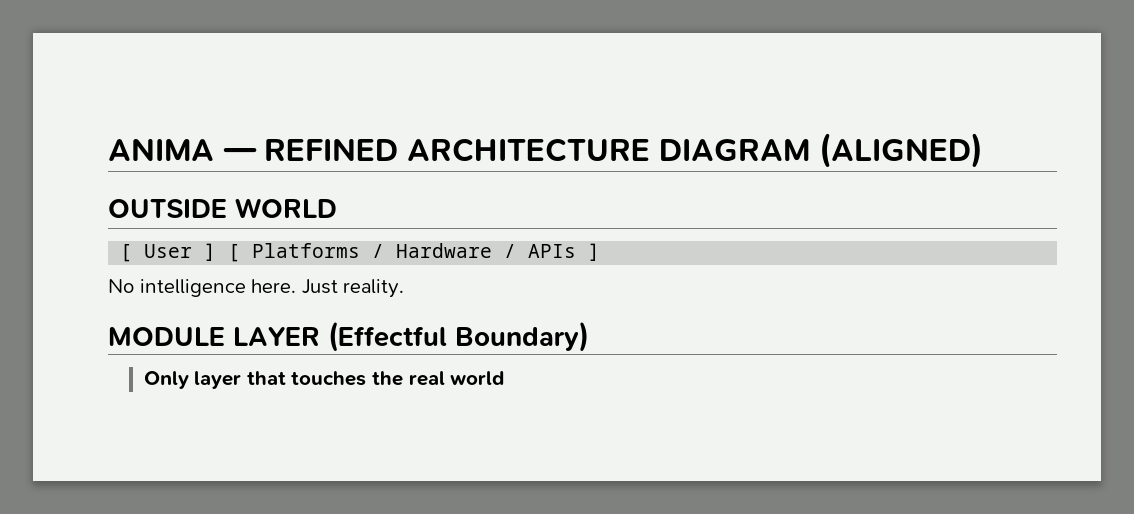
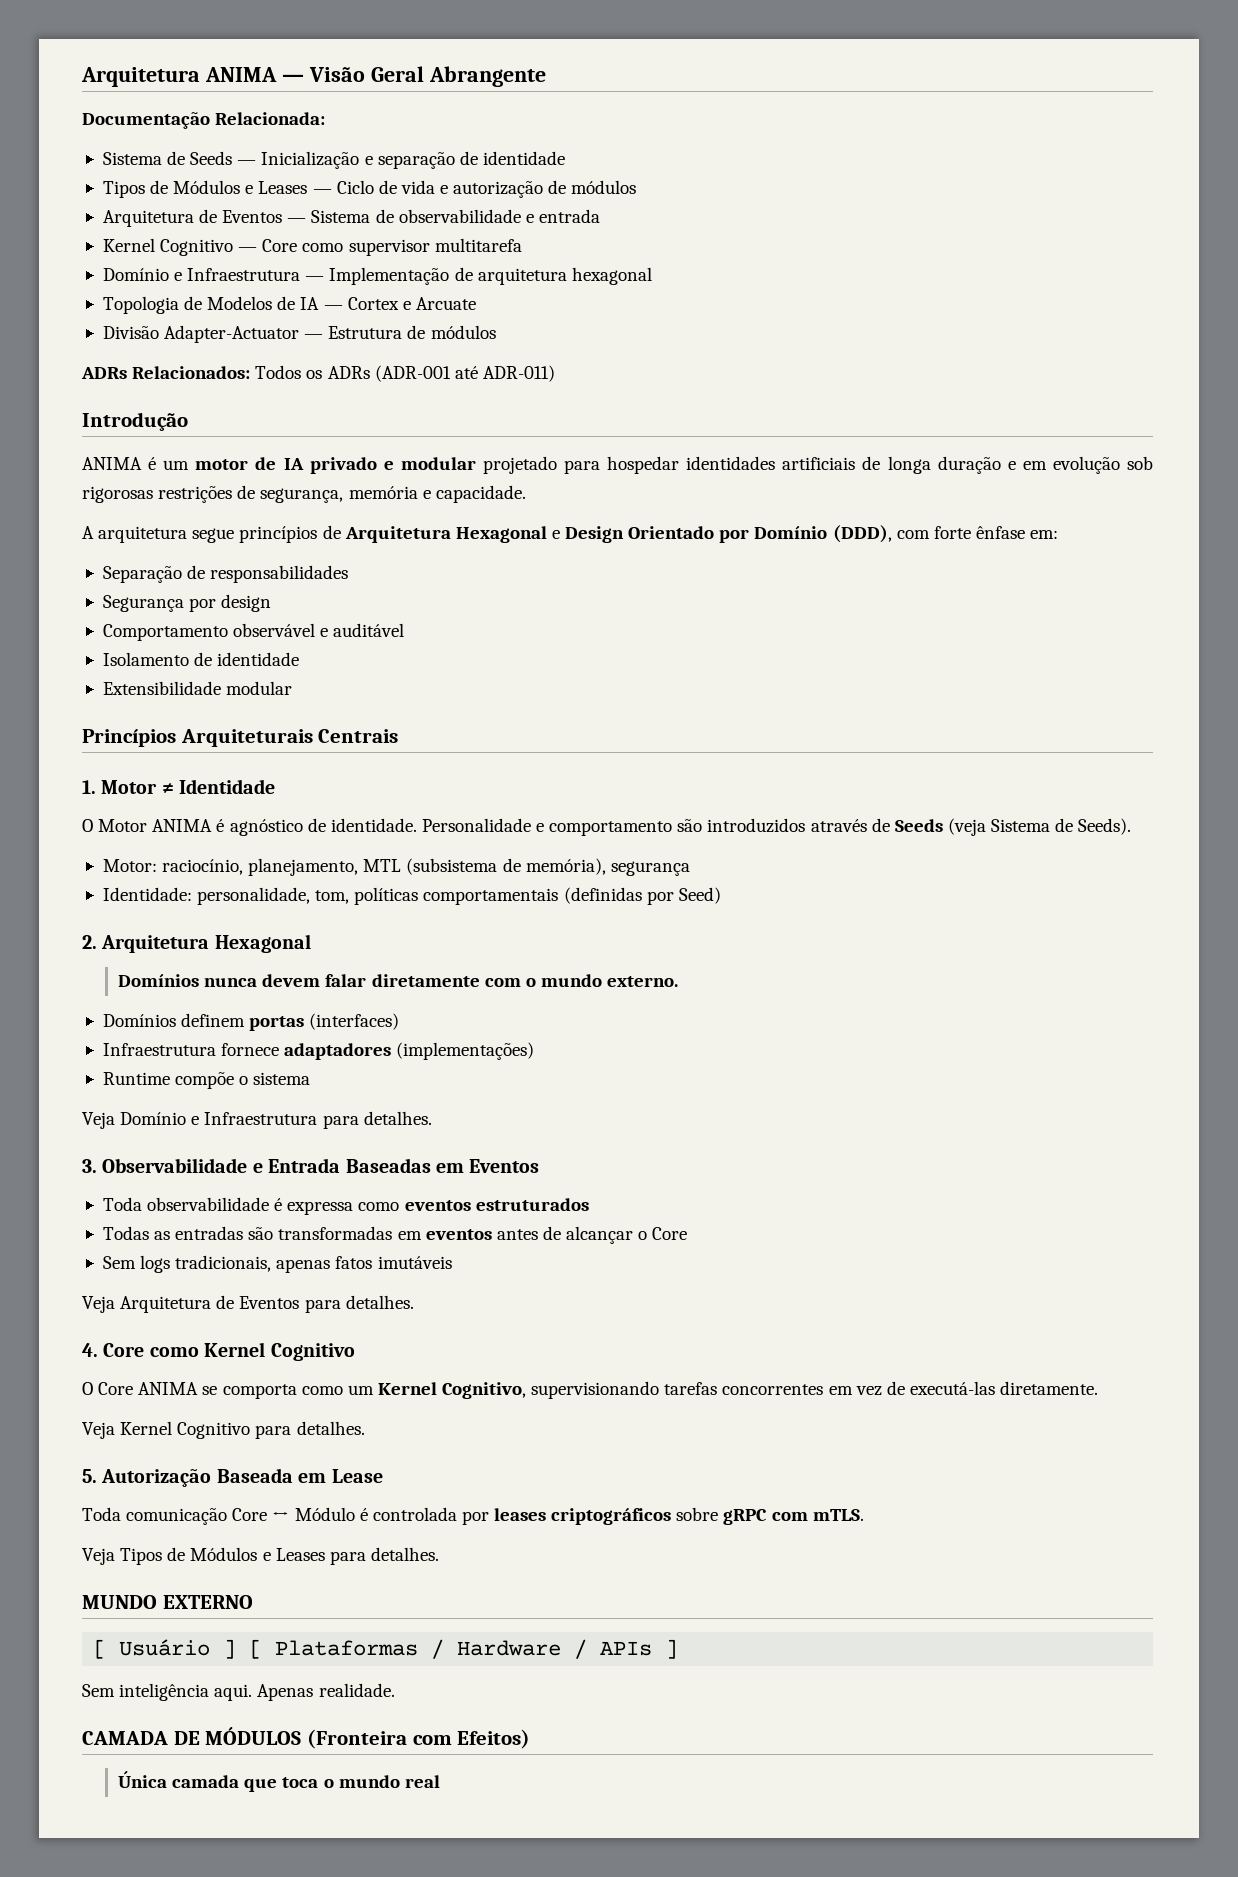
- ANIMA — REFINED ARCHITECTURE DIAGRAM (ALIGNED)
- OUTSIDE WORLD
- [ User ] [ Platforms / Hardware / APIs ]
+ Arquitetura ANIMA — Visão Geral Abrangente
+ Documentação Relacionada:
+ Sistema de Seeds — Inicialização e separação de identidade
+ Tipos de Módulos e Leases — Ciclo de vida e autorização de módulos
+ Arquitetura de Eventos — Sistema de observabilidade e entrada
+ Kernel Cognitivo — Core como supervisor multitarefa
+ Domínio e Infraestrutura — Implementação de arquitetura hexagonal
+ Topologia de Modelos de IA — Cortex e Arcuate
+ Divisão Adapter-Actuator — Estrutura de módulos
+ ADRs Relacionados: Todos os ADRs (ADR-001 até ADR-011)
+ Introdução
+ ANIMA é um motor de IA privado e modular projetado para hospedar identidades artificiais de longa duração e em evolução sob rigorosas restrições de segurança, memória e capacidade.
+ A arquitetura segue princípios de Arquitetura Hexagonal e Design Orientado por Domínio (DDD), com forte ênfase em:
+ Separação de responsabilidades
+ Segurança por design
+ Comportamento observável e auditável
+ Isolamento de identidade
+ Extensibilidade modular
+ Princípios Arquiteturais Centrais
+ 1. Motor ≠ Identidade
+ O Motor ANIMA é agnóstico de identidade. Personalidade e comportamento são introduzidos através de Seeds (veja Sistema de Seeds).
+ Motor: raciocínio, planejamento, MTL (subsistema de memória), segurança
+ Identidade: personalidade, tom, políticas comportamentais (definidas por Seed)
+ 2. Arquitetura Hexagonal
+ Domínios nunca devem falar diretamente com o mundo externo.
+ Domínios definem portas (interfaces)
+ Infraestrutura fornece adaptadores (implementações)
+ Runtime compõe o sistema
+ Veja Domínio e Infraestrutura para detalhes.
+ 3. Observabilidade e Entrada Baseadas em Eventos
+ Toda observabilidade é expressa como eventos estruturados
+ Todas as entradas são transformadas em eventos antes de alcançar o Core
+ Sem logs tradicionais, apenas fatos imutáveis
+ Veja Arquitetura de Eventos para detalhes.
+ 4. Core como Kernel Cognitivo
+ O Core ANIMA se comporta como um Kernel Cognitivo, supervisionando tarefas concorrentes em vez de executá-las diretamente.
+ Veja Kernel Cognitivo para detalhes.
+ 5. Autorização Baseada em Lease
+ Toda comunicação Core ↔ Módulo é controlada por leases criptográficos sobre gRPC com mTLS.
+ Veja Tipos de Módulos e Leases para detalhes.
+ MUNDO EXTERNO
+ [ Usuário ] [ Plataformas / Hardware / APIs ]
- No intelligence here. Just reality.
- MODULE LAYER (Effectful Boundary)
- Only layer that touches the real world
+ Sem inteligência aqui. Apenas realidade.
+ CAMADA DE MÓDULOS (Fronteira com Efeitos)
+ Única camada que toca o mundo real

